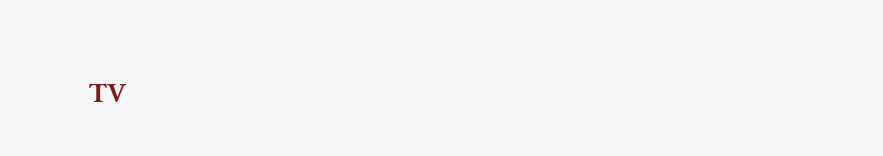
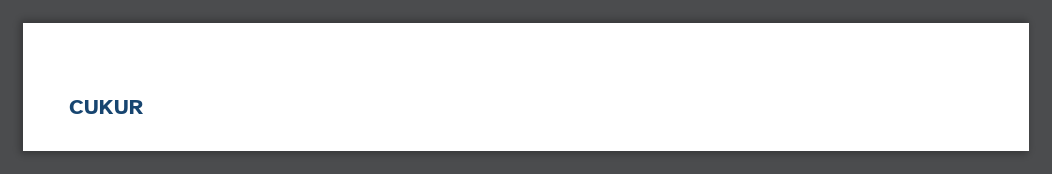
- TV
+ CUKUR

